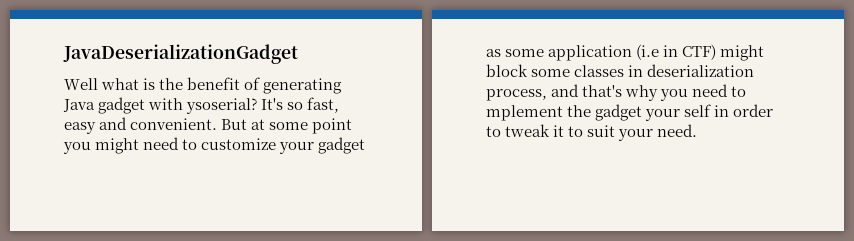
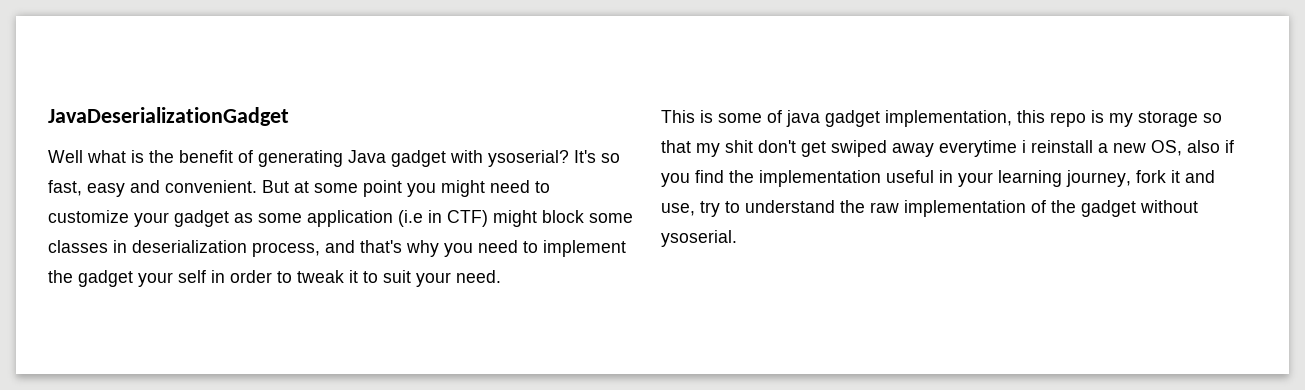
- But at some point you might need to customize your gadget as some application (i.e in CTF) might block some classes in deserialization process, and that's why you need to mplement the gadget your self in order to tweak it to suit your need.
+ But at some point you might need to customize your gadget as some application (i.e in CTF) might block some classes in deserialization process, and that's why you need to implement the gadget your self in order to tweak it to suit your need.
+ This is some of java gadget implementation, this repo is my storage so that my shit don't get swiped away everytime i reinstall a new OS, also if you find the implementation useful in your learning journey, fork it and use, try to understand the raw implementation of the gadget without ysoserial.

